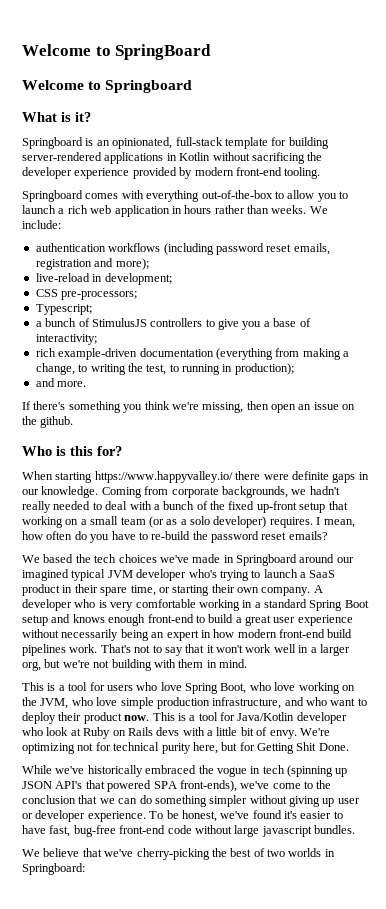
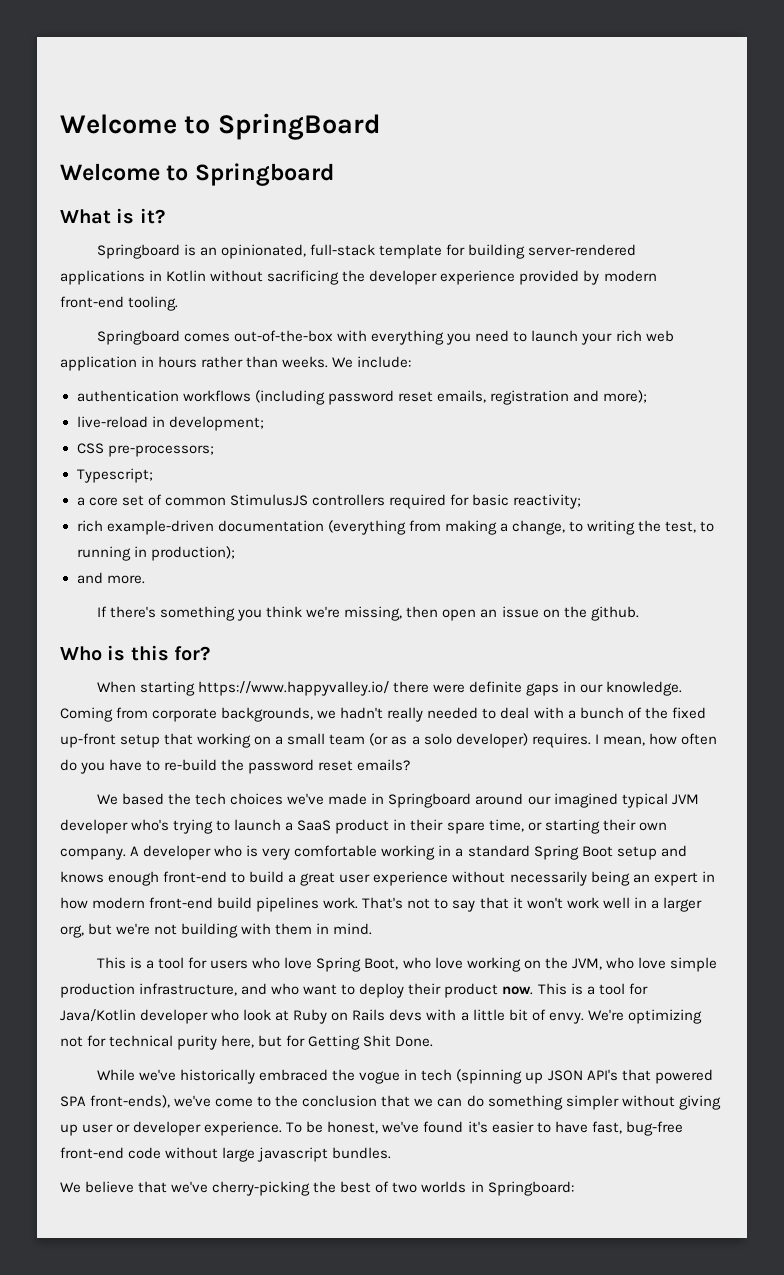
- Springboard comes with everything out-of-the-box to allow you to launch a rich web application in hours rather than weeks.
+ Springboard comes out-of-the-box with everything you need to launch your rich web application in hours rather than weeks.
- a bunch of StimulusJS controllers to give you a base of interactivity;
+ a core set of common StimulusJS controllers required for basic reactivity;

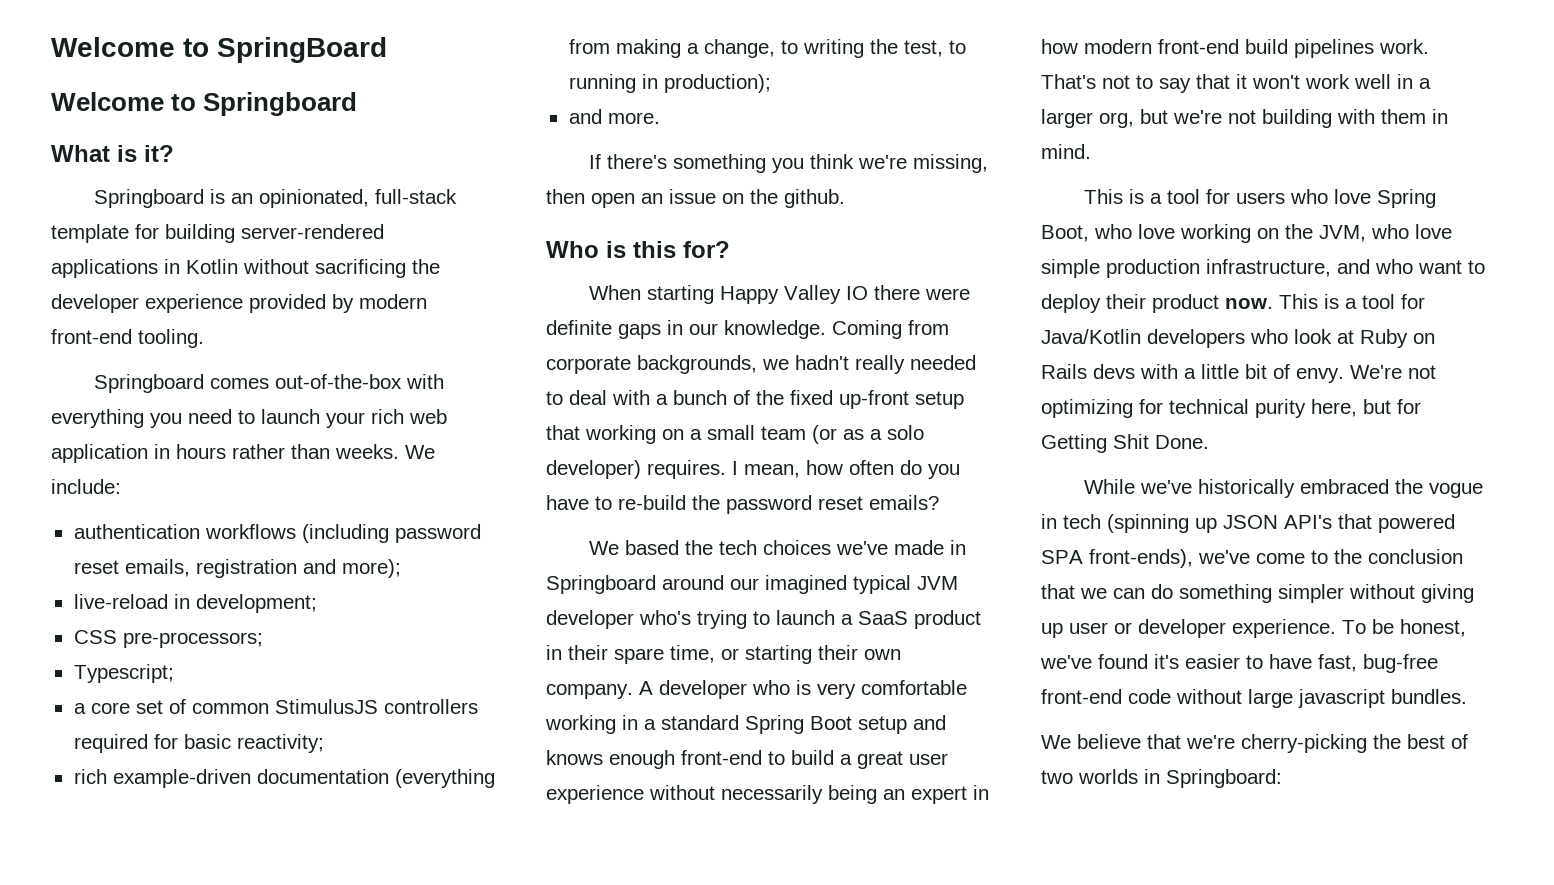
- When starting https://www.happyvalley.io/ there were definite gaps in our knowledge.
+ When starting Happy Valley IO there were definite gaps in our knowledge.
- This is a tool for Java/Kotlin developer who look at Ruby on Rails devs with a little bit of envy.
+ This is a tool for Java/Kotlin developers who look at Ruby on Rails devs with a little bit of envy.
- We're optimizing not for technical purity here, but for Getting Shit Done.
+ We're not optimizing for technical purity here, but for Getting Shit Done.
- We believe that we've cherry-picking the best of two worlds in Springboard:
+ We believe that we're cherry-picking the best of two worlds in Springboard:

